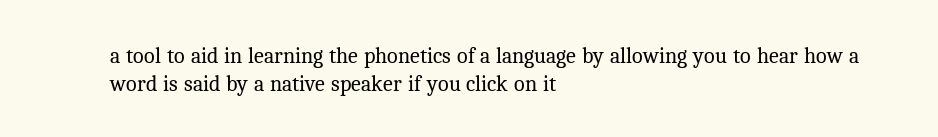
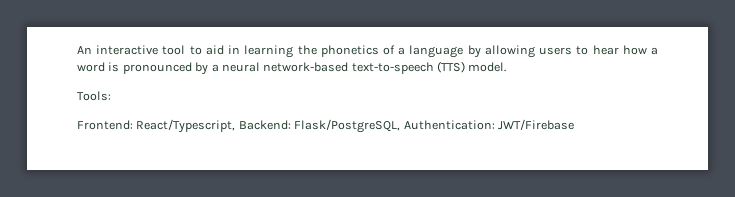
- a tool to aid in learning the phonetics of a language by allowing you to hear how a word is said by a native speaker if you click on it
+ An interactive tool to aid in learning the phonetics of a language by allowing users to hear how a word is pronounced by a neural network-based text-to-speech (TTS) model.
+ Tools:
+ Frontend: React/Typescript, Backend: Flask/PostgreSQL, Authentication: JWT/Firebase

